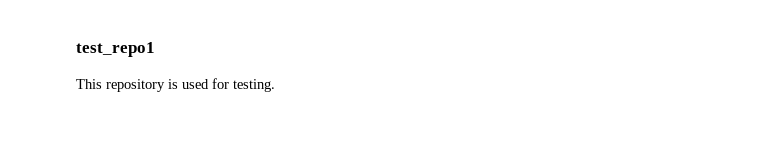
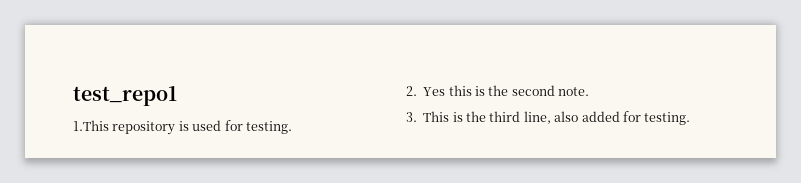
- This repository is used for testing.
+ 1.This repository is used for testing.
+ 2. Yes this is the second note.
+ 3. This is the third line, also added for testing.

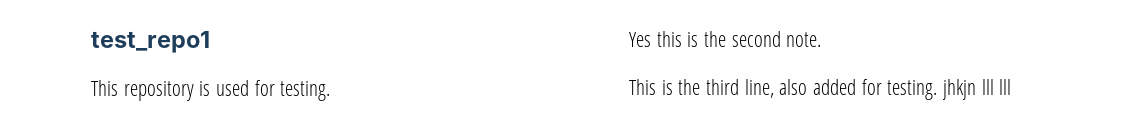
- 1.This repository is used for testing.
+ This repository is used for testing.
- 2. Yes this is the second note.
+ Yes this is the second note.
- 3. This is the third line, also added for testing.
+ This is the third line, also added for testing. jhkjn lll lll

